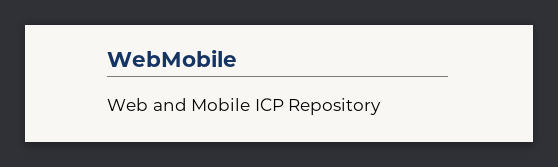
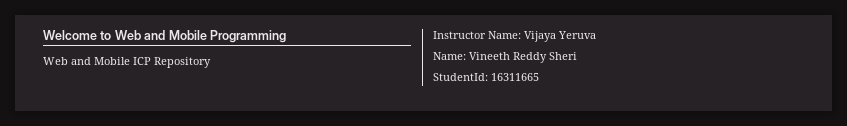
- WebMobile
+ Welcome to Web and Mobile Programming
+ Instructor Name: Vijaya Yeruva
+ Name: Vineeth Reddy Sheri
+ StudentId: 16311665

